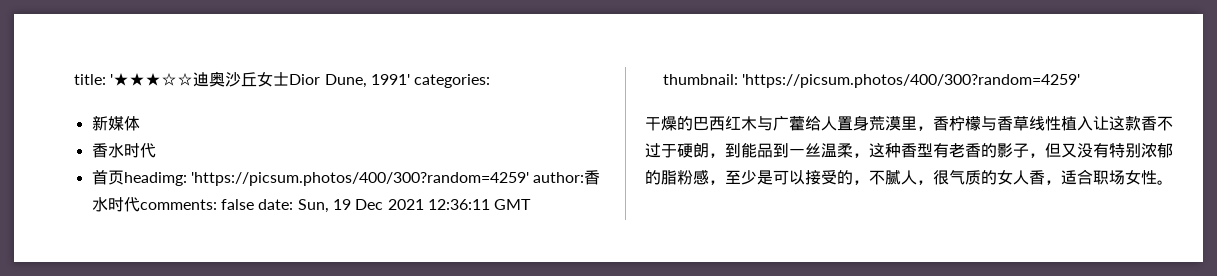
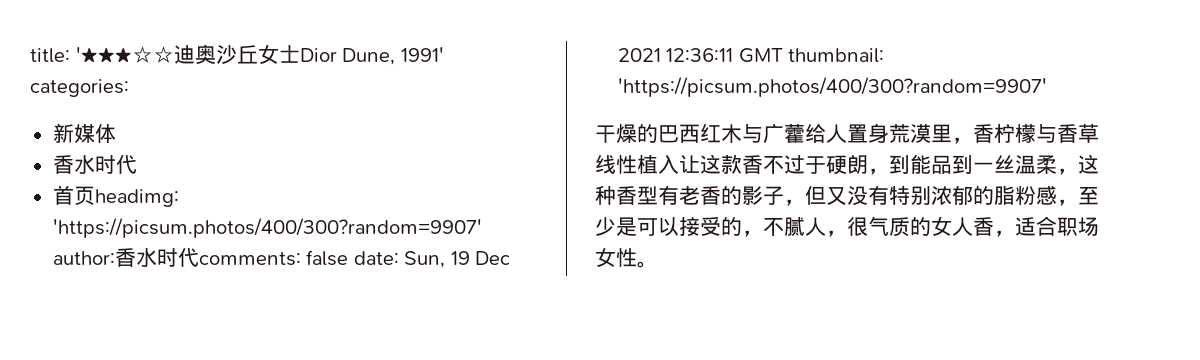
- 首页headimg: 'https://picsum.photos/400/300?random=4259' author:香水时代comments: false date: Sun, 19 Dec 2021 12:36:11 GMT thumbnail: 'https://picsum.photos/400/300?random=4259'
+ 首页headimg: 'https://picsum.photos/400/300?random=9907' author:香水时代comments: false date: Sun, 19 Dec 2021 12:36:11 GMT thumbnail: 'https://picsum.photos/400/300?random=9907'

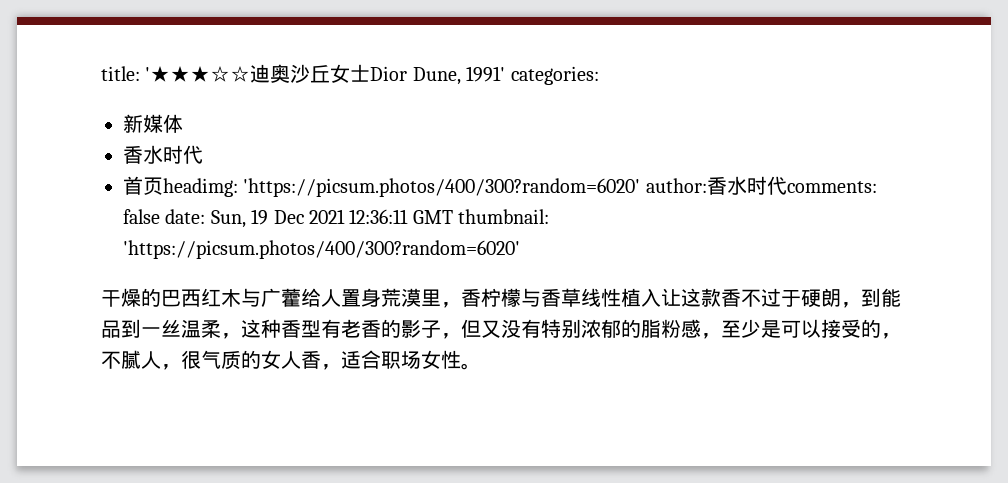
- 首页headimg: 'https://picsum.photos/400/300?random=9907' author:香水时代comments: false date: Sun, 19 Dec 2021 12:36:11 GMT thumbnail: 'https://picsum.photos/400/300?random=9907'
+ 首页headimg: 'https://picsum.photos/400/300?random=6020' author:香水时代comments: false date: Sun, 19 Dec 2021 12:36:11 GMT thumbnail: 'https://picsum.photos/400/300?random=6020'

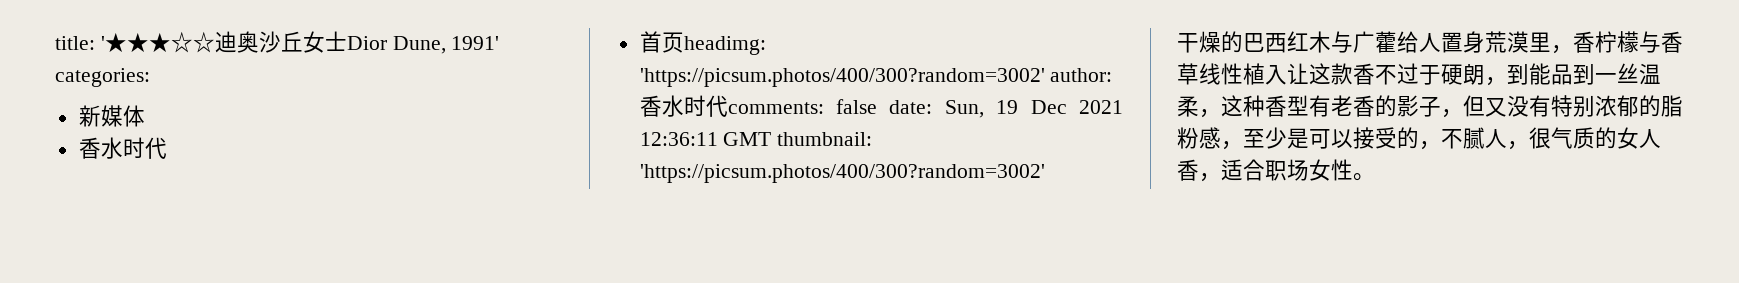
- 首页headimg: 'https://picsum.photos/400/300?random=6020' author:香水时代comments: false date: Sun, 19 Dec 2021 12:36:11 GMT thumbnail: 'https://picsum.photos/400/300?random=6020'
+ 首页headimg: 'https://picsum.photos/400/300?random=3002' author:香水时代comments: false date: Sun, 19 Dec 2021 12:36:11 GMT thumbnail: 'https://picsum.photos/400/300?random=3002'

